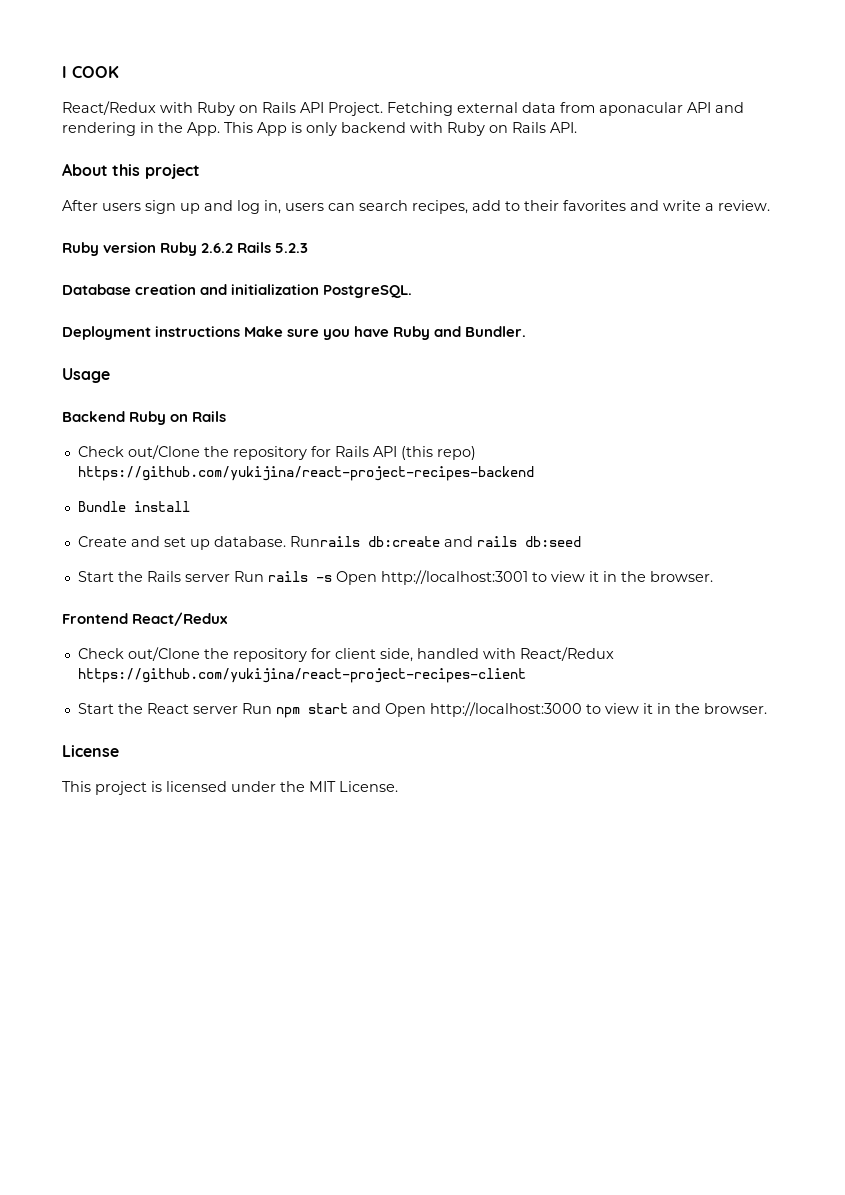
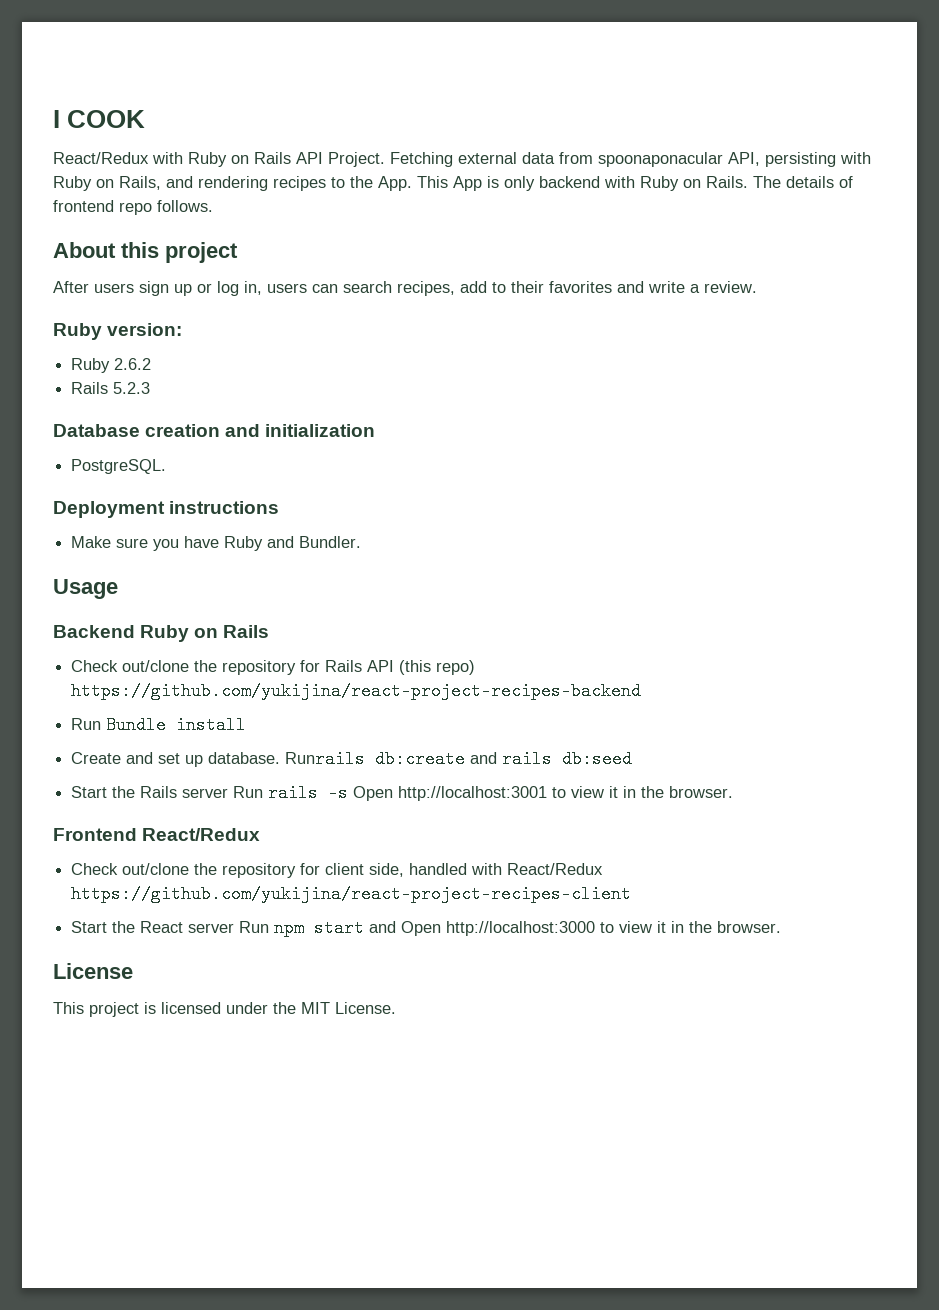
- Fetching external data from aponacular API and rendering in the App. This App is only backend with Ruby on Rails API.
+ Fetching external data from spoonaponacular API, persisting with Ruby on Rails, and rendering recipes to the App. This App is only backend with Ruby on Rails. The details of frontend repo follows.
- After users sign up and log in, users can search recipes, add to their favorites and write a review.
+ After users sign up or log in, users can search recipes, add to their favorites and write a review.
- Ruby version Ruby 2.6.2 Rails 5.2.3
+ Ruby version:
+ Ruby 2.6.2
+ Rails 5.2.3
- Database creation and initialization PostgreSQL.
+ Database creation and initialization
+ PostgreSQL.
- Deployment instructions Make sure you have Ruby and Bundler.
+ Deployment instructions
+ Make sure you have Ruby and Bundler.
- Check out/Clone the repository for Rails API (this repo) https://github.com/yukijina/react-project-recipes-backend
+ Check out/clone the repository for Rails API (this repo) https://github.com/yukijina/react-project-recipes-backend
- Bundle install
+ Run Bundle install
- Check out/Clone the repository for client side, handled with React/Redux https://github.com/yukijina/react-project-recipes-client
+ Check out/clone the repository for client side, handled with React/Redux https://github.com/yukijina/react-project-recipes-client

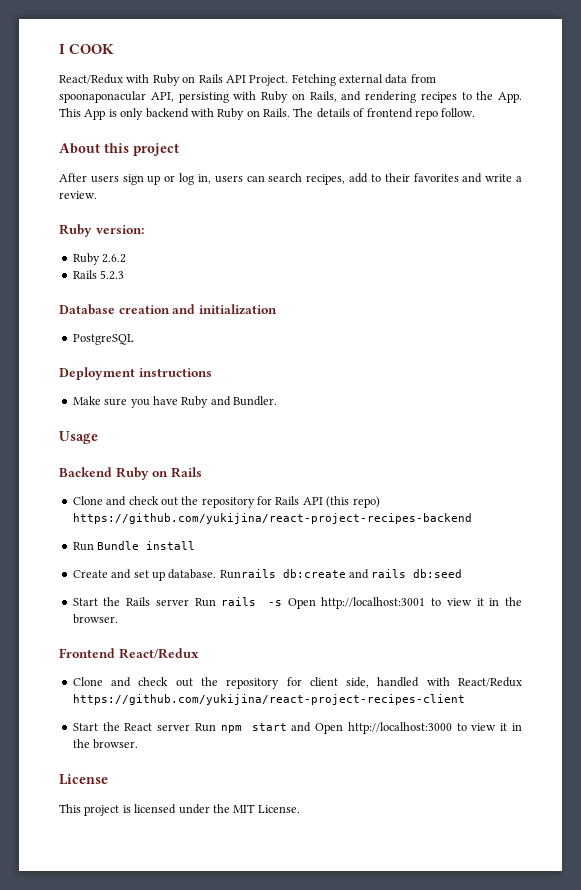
- The details of frontend repo follows.
+ The details of frontend repo follow.
- PostgreSQL.
+ PostgreSQL
- Check out/clone the repository for Rails API (this repo) https://github.com/yukijina/react-project-recipes-backend
+ Clone and check out the repository for Rails API (this repo) https://github.com/yukijina/react-project-recipes-backend
- Check out/clone the repository for client side, handled with React/Redux https://github.com/yukijina/react-project-recipes-client
+ Clone and check out the repository for client side, handled with React/Redux https://github.com/yukijina/react-project-recipes-client

